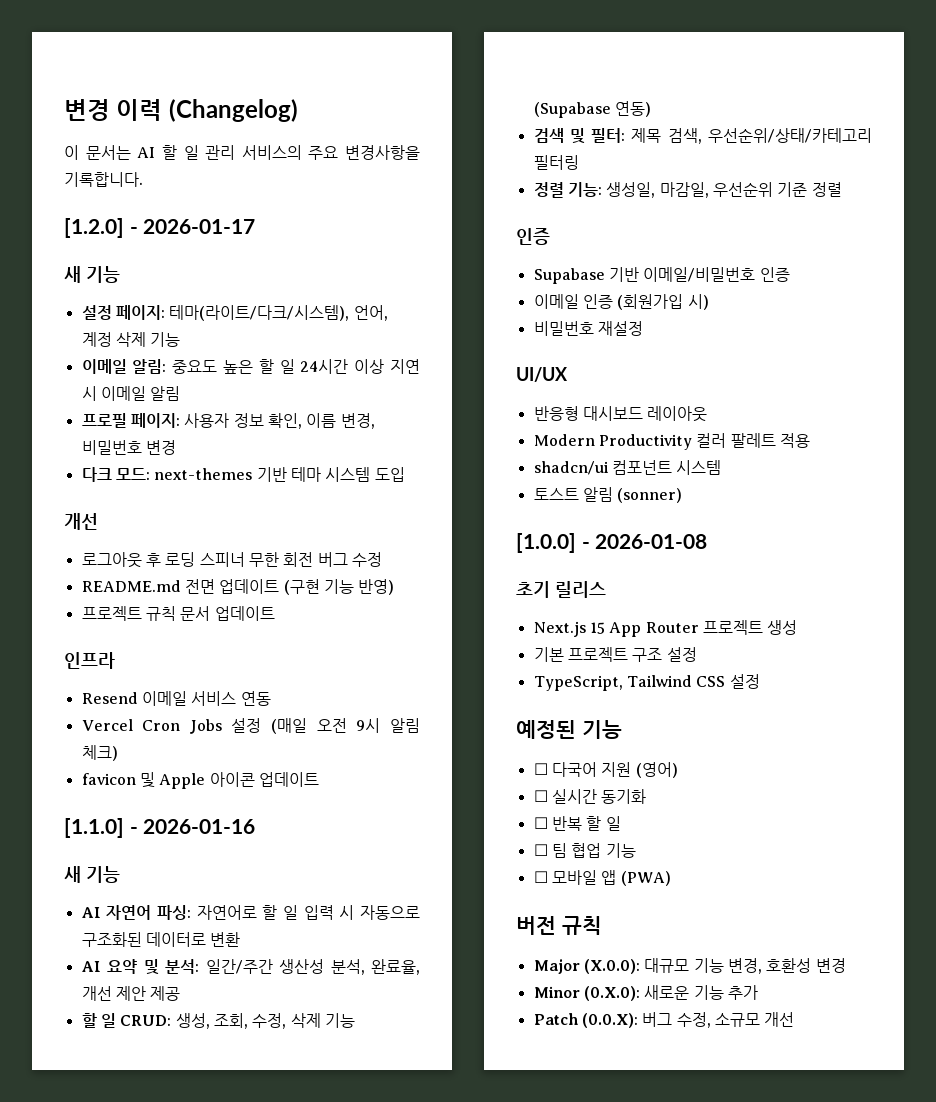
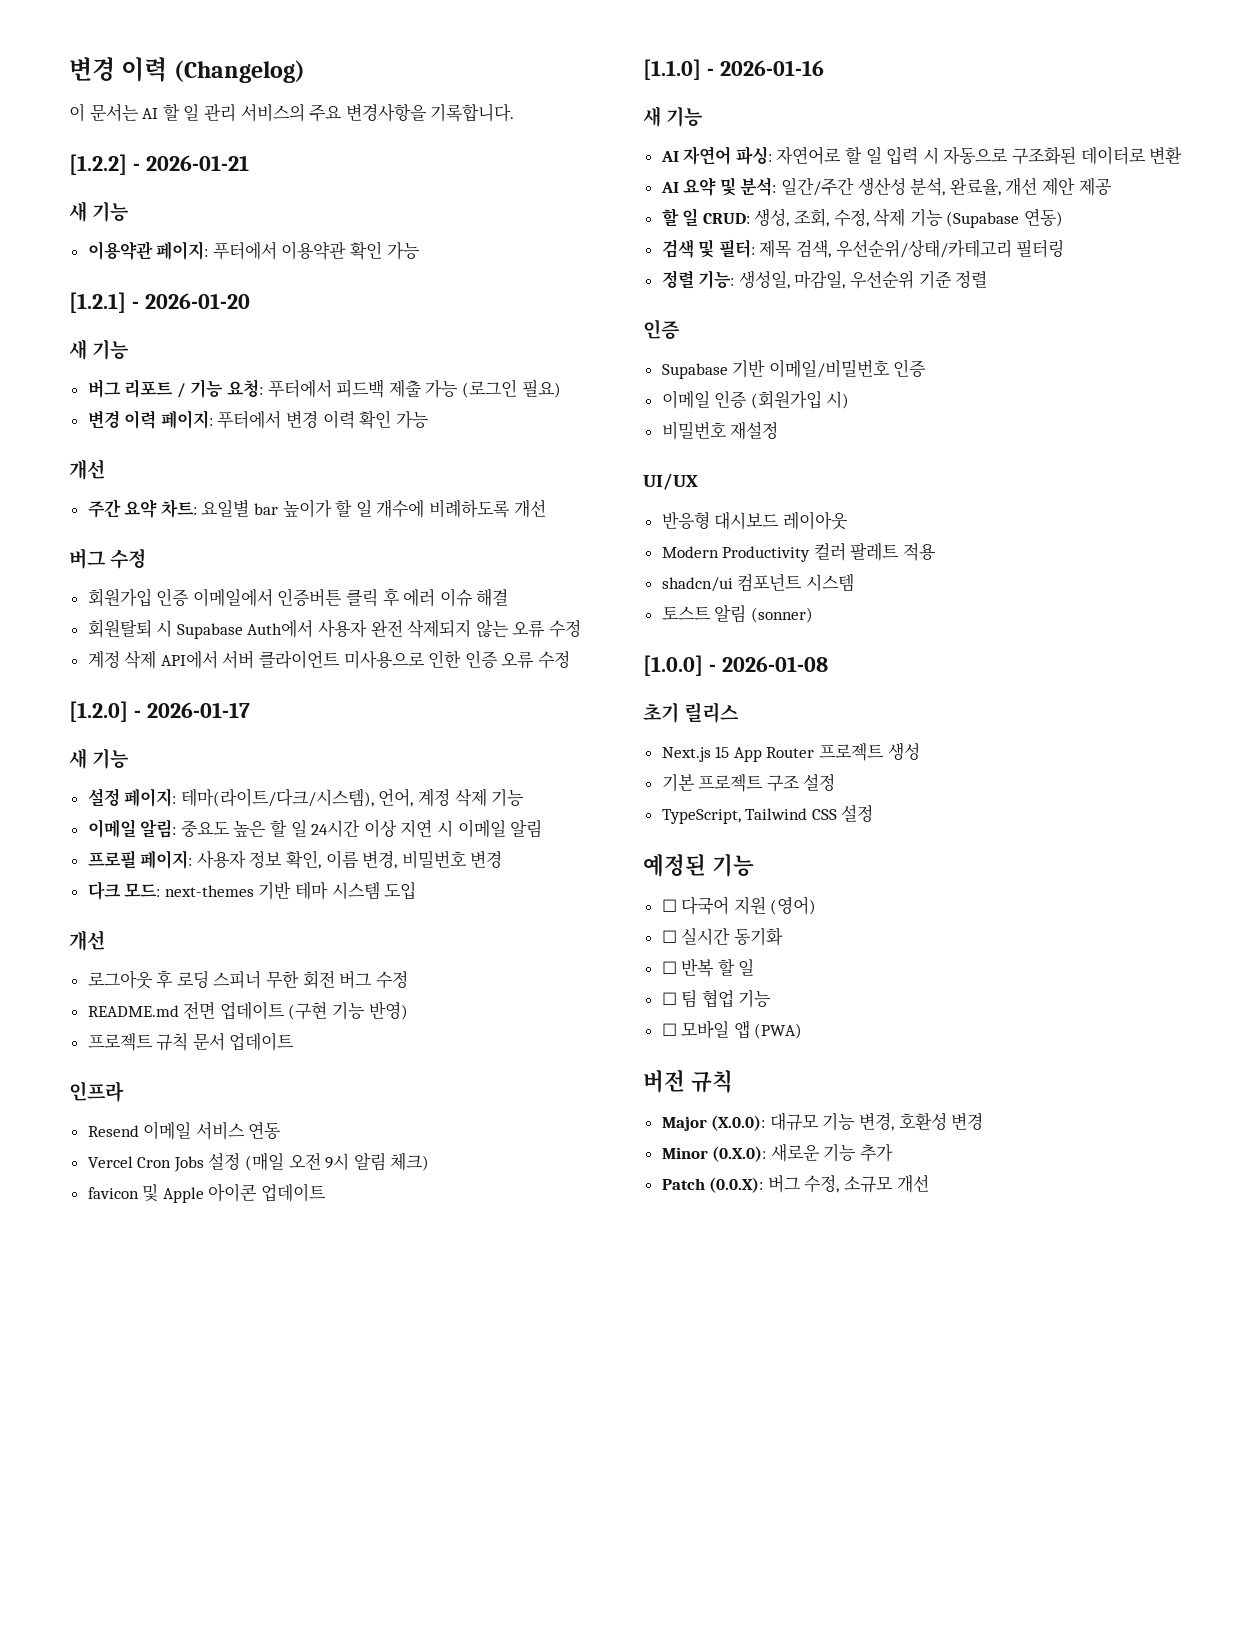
+ [1.2.2] - 2026-01-21
+ 새 기능
+ 이용약관 페이지: 푸터에서 이용약관 확인 가능
+ [1.2.1] - 2026-01-20
+ 새 기능
+ 버그 리포트 / 기능 요청: 푸터에서 피드백 제출 가능 (로그인 필요)
+ 변경 이력 페이지: 푸터에서 변경 이력 확인 가능
+ 개선
+ 주간 요약 차트: 요일별 bar 높이가 할 일 개수에 비례하도록 개선
+ 버그 수정
+ 회원가입 인증 이메일에서 인증버튼 클릭 후 에러 이슈 해결
+ 회원탈퇴 시 Supabase Auth에서 사용자 완전 삭제되지 않는 오류 수정
+ 계정 삭제 API에서 서버 클라이언트 미사용으로 인한 인증 오류 수정

